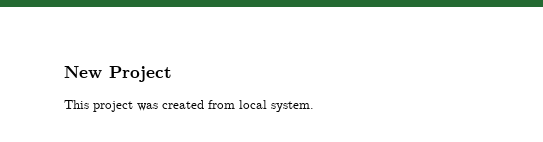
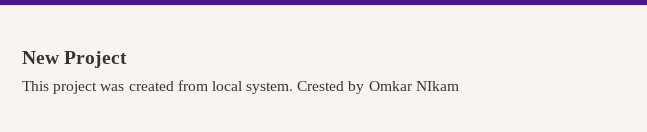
+ Crested by Omkar NIkam

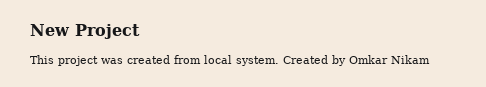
- Crested by Omkar NIkam
+ Created by Omkar Nikam

